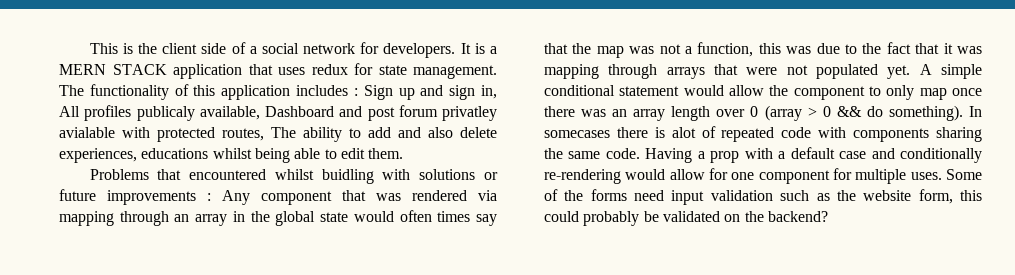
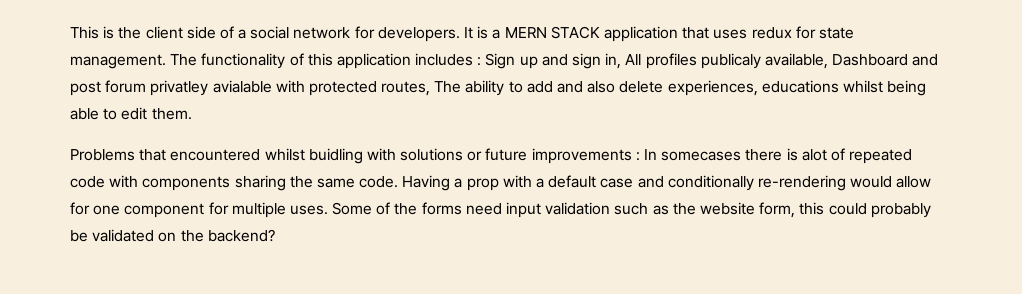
- Problems that encountered whilst buidling with solutions or future improvements : Any component that was rendered via mapping through an array in the global state would often times say that the map was not a function, this was due to the fact that it was mapping through arrays that were not populated yet. A simple conditional statement would allow the component to only map once there was an array length over 0 (array > 0 && do something). In somecases there is alot of repeated code with components sharing the same code.
+ Problems that encountered whilst buidling with solutions or future improvements : In somecases there is alot of repeated code with components sharing the same code.

